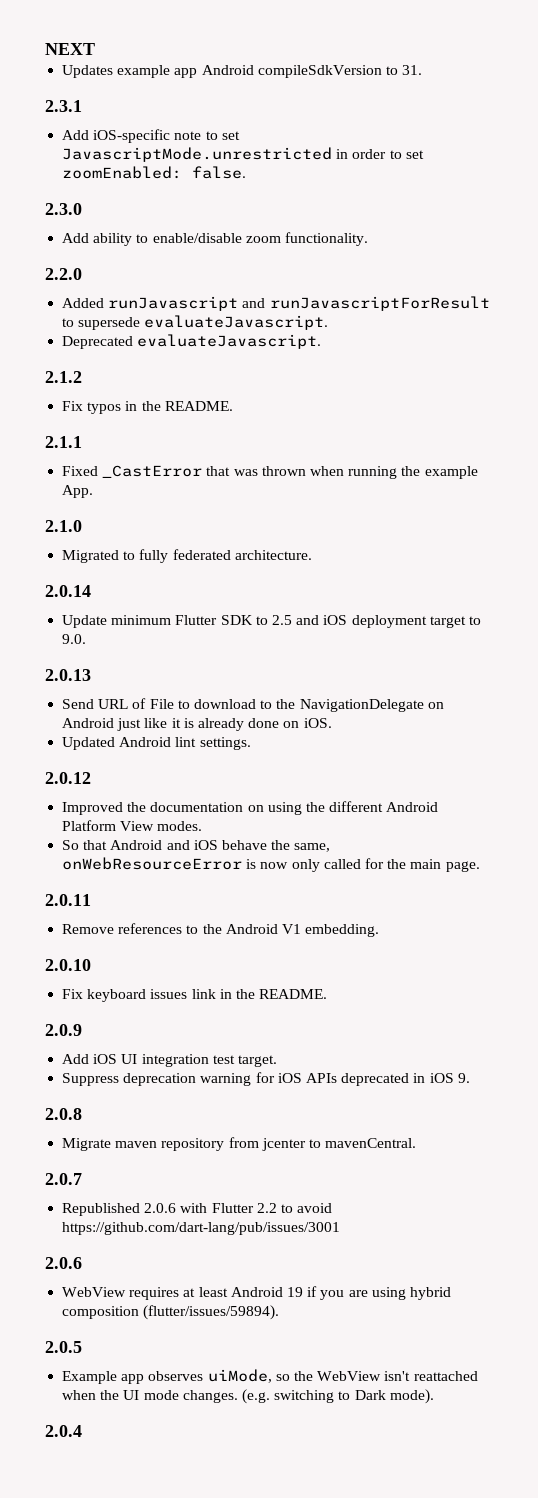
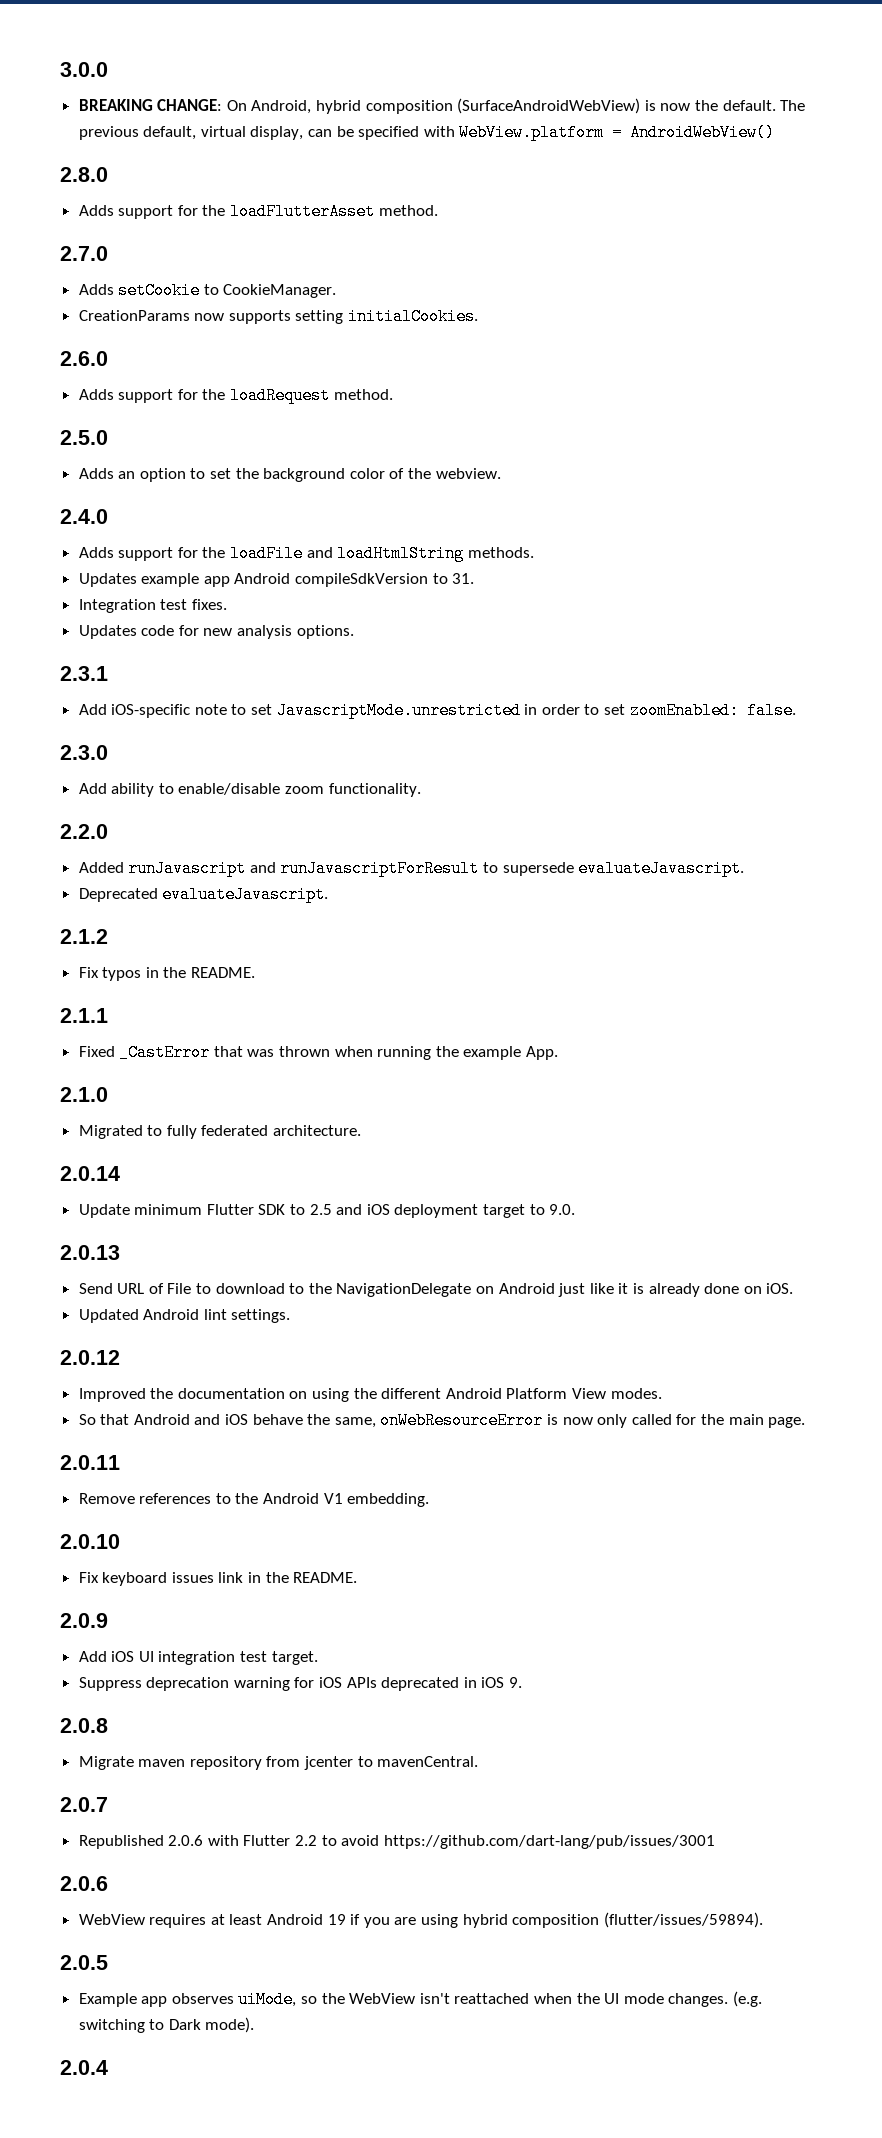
- NEXT
+ 3.0.0
+ BREAKING CHANGE: On Android, hybrid composition (SurfaceAndroidWebView) is now the default. The previous default, virtual display, can be specified with WebView.platform = AndroidWebView()
+ 2.8.0
+ Adds support for the loadFlutterAsset method.
+ 2.7.0
+ Adds setCookie to CookieManager.
+ CreationParams now supports setting initialCookies.
+ 2.6.0
+ Adds support for the loadRequest method.
+ 2.5.0
+ Adds an option to set the background color of the webview.
+ 2.4.0
+ Adds support for the loadFile and loadHtmlString methods.
+ Integration test fixes.
+ Updates code for new analysis options.

